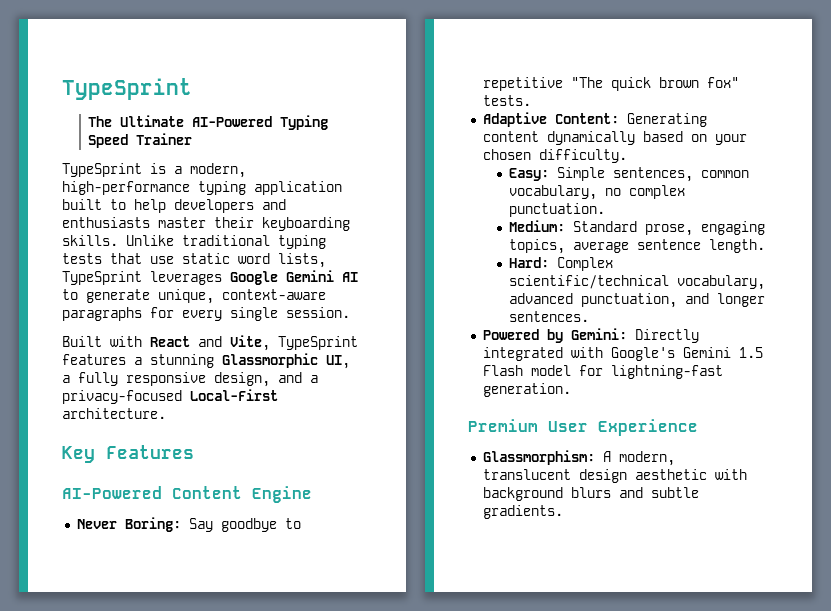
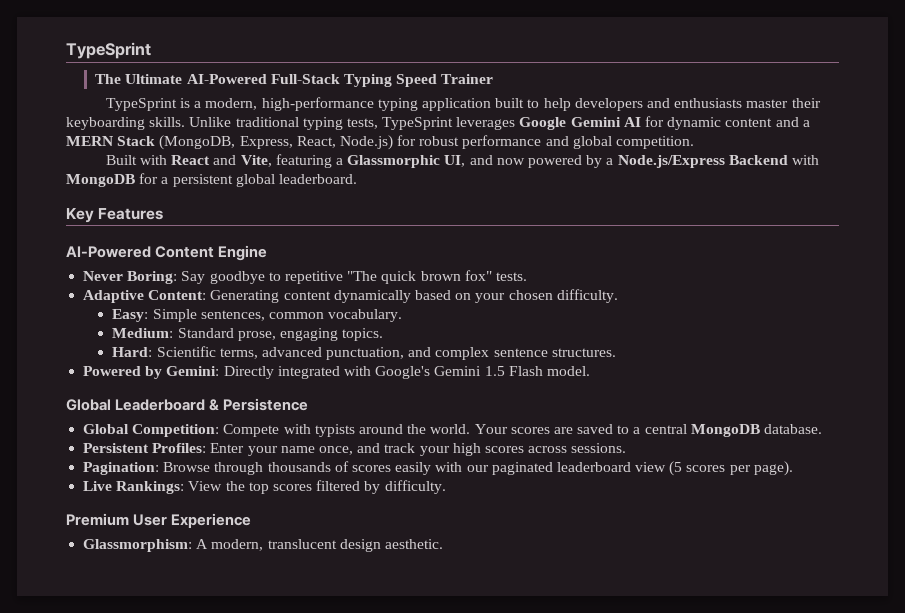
- The Ultimate AI-Powered Typing Speed Trainer
+ The Ultimate AI-Powered Full-Stack Typing Speed Trainer
- Unlike traditional typing tests that use static word lists, TypeSprint leverages Google Gemini AI to generate unique, context-aware paragraphs for every single session.
+ Unlike traditional typing tests, TypeSprint leverages Google Gemini AI for dynamic content and a MERN Stack (MongoDB, Express, React, Node.js) for robust performance and global competition.
- Built with React and Vite, TypeSprint features a stunning Glassmorphic UI, a fully responsive design, and a privacy-focused Local-First architecture.
+ Built with React and Vite, featuring a Glassmorphic UI, and now powered by a Node.js/Express Backend with MongoDB for a persistent global leaderboard.
- Easy: Simple sentences, common vocabulary, no complex punctuation.
+ Easy: Simple sentences, common vocabulary.
- Medium: Standard prose, engaging topics, average sentence length.
- Hard: Complex scientific/technical vocabulary, advanced punctuation, and longer sentences.
+ Medium: Standard prose, engaging topics.
+ Hard: Scientific terms, advanced punctuation, and complex sentence structures.
- Powered by Gemini: Directly integrated with Google's Gemini 1.5 Flash model for lightning-fast generation.
+ Powered by Gemini: Directly integrated with Google's Gemini 1.5 Flash model.
+ Global Leaderboard & Persistence
+ Global Competition: Compete with typists around the world. Your scores are saved to a central MongoDB database.
+ Persistent Profiles: Enter your name once, and track your high scores across sessions.
+ Pagination: Browse through thousands of scores easily with our paginated leaderboard view (5 scores per page).
+ Live Rankings: View the top scores filtered by difficulty.
- Glassmorphism: A modern, translucent design aesthetic with background blurs and subtle gradients.
+ Glassmorphism: A modern, translucent design aesthetic.

